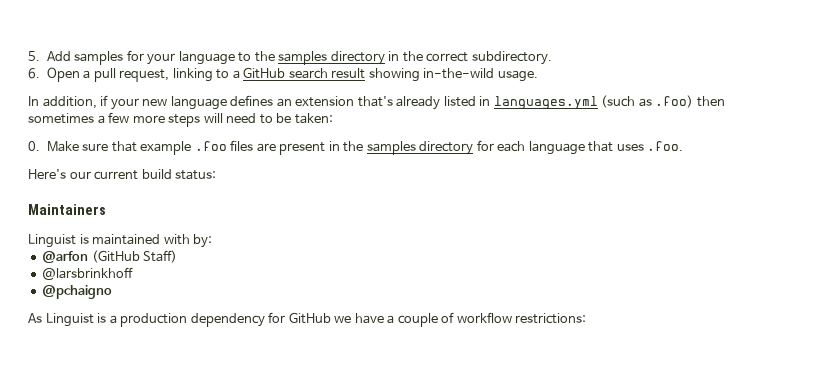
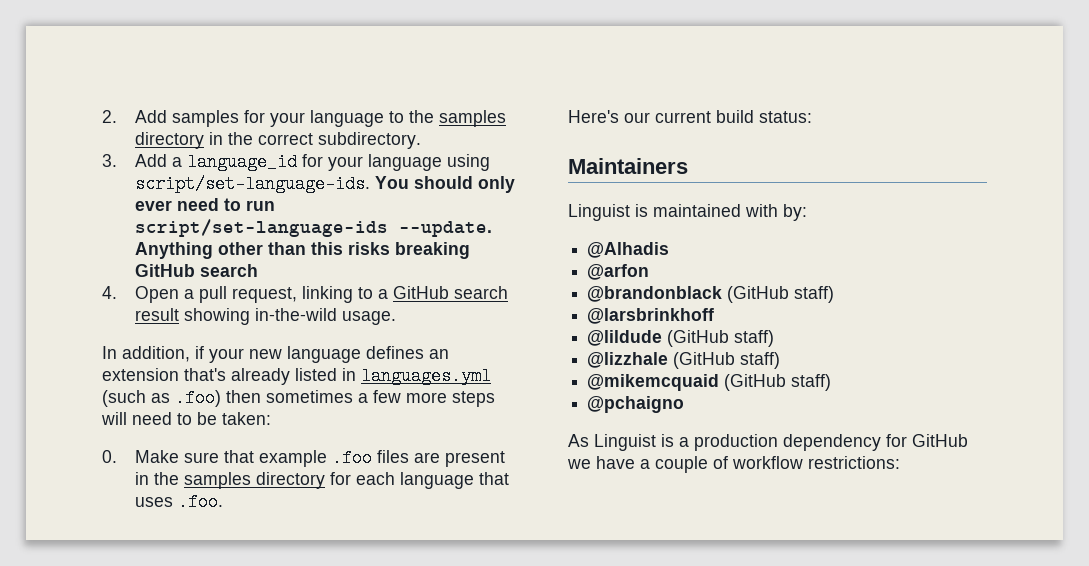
- 5. Add samples for your language to the samples directory in the correct subdirectory.
+ 2. Add samples for your language to the samples directory in the correct subdirectory.
- 6. Open a pull request, linking to a GitHub search result showing in-the-wild usage.
+ 3. Add a language_id for your language using script/set-language-ids. You should only ever need to run script/set-language-ids --update. Anything other than this risks breaking GitHub search
+ 4. Open a pull request, linking to a GitHub search result showing in-the-wild usage.
+ @Alhadis
- @arfon (GitHub Staff)
+ @arfon
+ @brandonblack (GitHub staff)
  @larsbrinkhoff
+ @lildude (GitHub staff)
+ @lizzhale (GitHub staff)
+ @mikemcquaid (GitHub staff)

